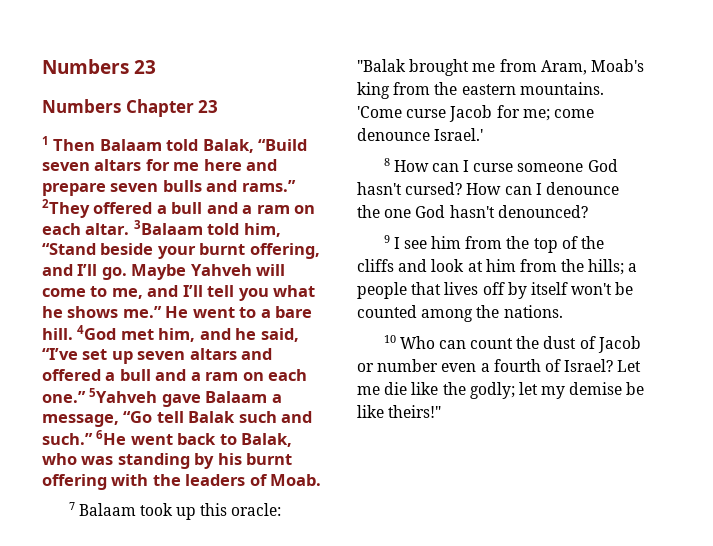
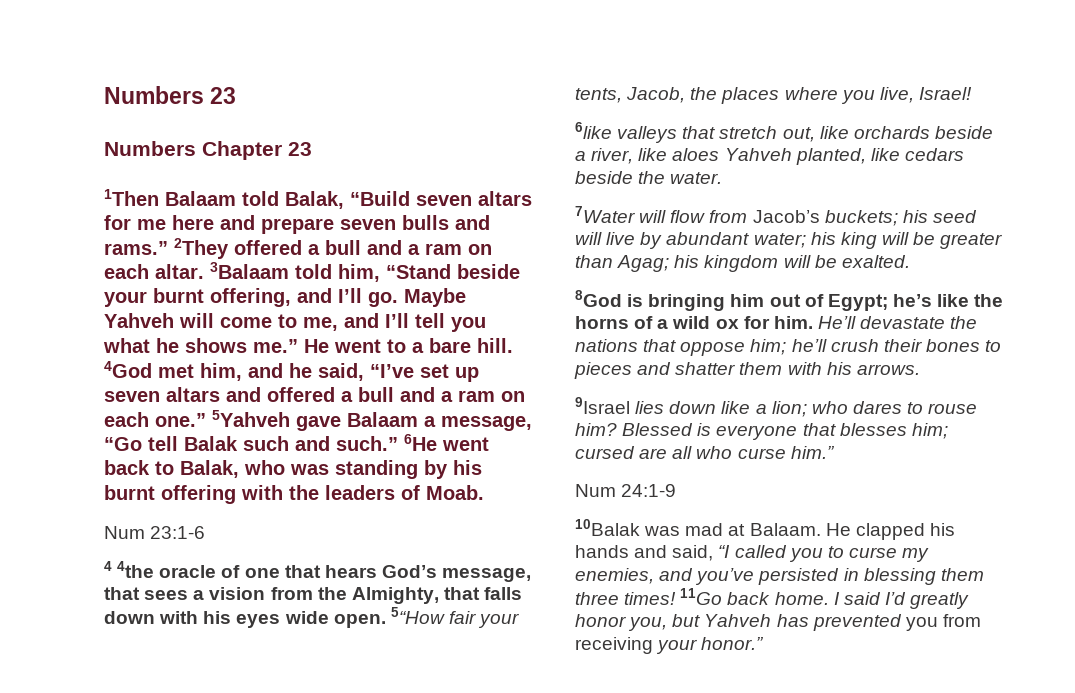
- 1 Then Balaam told Balak, “Build seven altars for me here and prepare seven bulls and rams.”
+ 1Then Balaam told Balak, “Build seven altars for me here and prepare seven bulls and rams.”
- 7 Balaam took up this oracle: "Balak brought me from Aram, Moab's king from the eastern mountains. 'Come curse Jacob for me; come denounce Israel.'
- 8 How can I curse someone God hasn't cursed? How can I denounce the one God hasn't denounced?
- 9 I see him from the top of the cliffs and look at him from the hills; a people that lives off by itself won't be counted among the nations.
- 10 Who can count the dust of Jacob or number even a fourth of Israel? Let me die like the godly; let my demise be like theirs!"
+ Num 23:1-6
+ 4 4the oracle of one that hears God’s message, that sees a vision from the Almighty, that falls down with his eyes wide open. 5“How fair your tents, Jacob, the places where you live, Israel!
+ 6like valleys that stretch out, like orchards beside a river, like aloes Yahveh planted, like cedars beside the water.
+ 7Water will flow from Jacob’s buckets; his seed will live by abundant water; his king will be greater than Agag; his kingdom will be exalted.
+ 8God is bringing him out of Egypt; he’s like the horns of a wild ox for him. He’ll devastate the nations that oppose him; he’ll crush their bones to pieces and shatter them with his arrows.
+ 9Israel lies down like a lion; who dares to rouse him? Blessed is everyone that blesses him; cursed are all who curse him.”
+ Num 24:1-9
+ 10Balak was mad at Balaam. He clapped his hands and said, “I called you to curse my enemies, and you’ve persisted in blessing them three times! 11Go back home. I said I’d greatly honor you, but Yahveh has prevented you from receiving your honor.”

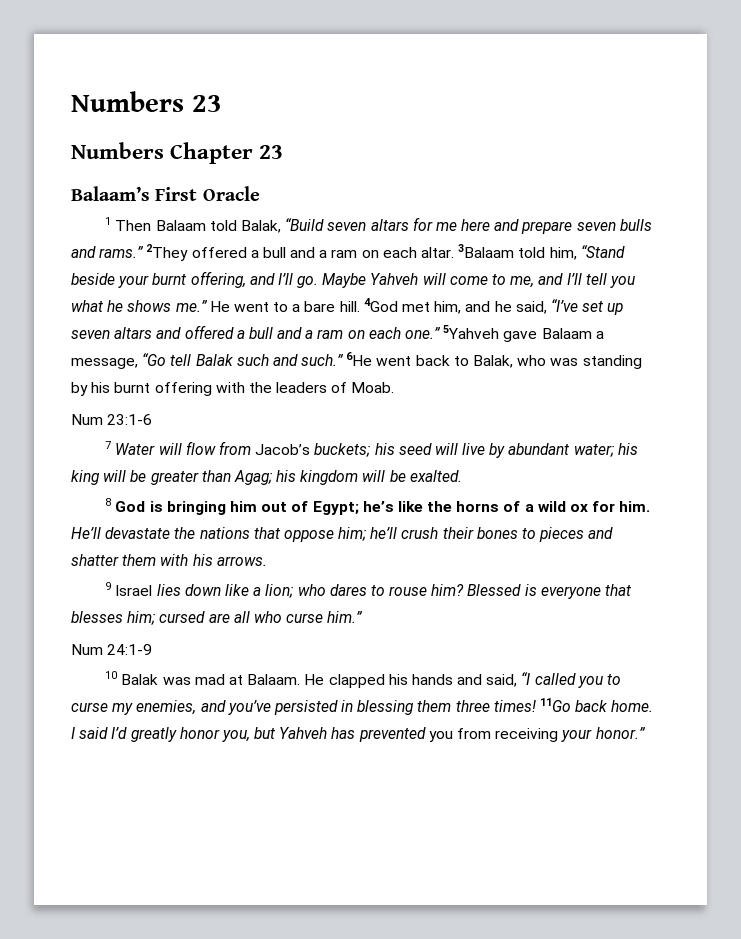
- 1Then Balaam told Balak, “Build seven altars for me here and prepare seven bulls and rams.”
+ Balaam’s First Oracle
+ 1 Then Balaam told Balak, “Build seven altars for me here and prepare seven bulls and rams.”
- 4 4the oracle of one that hears God’s message, that sees a vision from the Almighty, that falls down with his eyes wide open. 5“How fair your tents, Jacob, the places where you live, Israel!
- 6like valleys that stretch out, like orchards beside a river, like aloes Yahveh planted, like cedars beside the water.
- 7Water will flow from Jacob’s buckets; his seed will live by abundant water; his king will be greater than Agag; his kingdom will be exalted.
+ 7 Water will flow from Jacob’s buckets; his seed will live by abundant water; his king will be greater than Agag; his kingdom will be exalted.
- 8God is bringing him out of Egypt; he’s like the horns of a wild ox for him.
+ 8 God is bringing him out of Egypt; he’s like the horns of a wild ox for him.
- 9Israel lies down like a lion; who dares to rouse him?
+ 9 Israel lies down like a lion; who dares to rouse him?
- 10Balak was mad at Balaam.
+ 10 Balak was mad at Balaam.

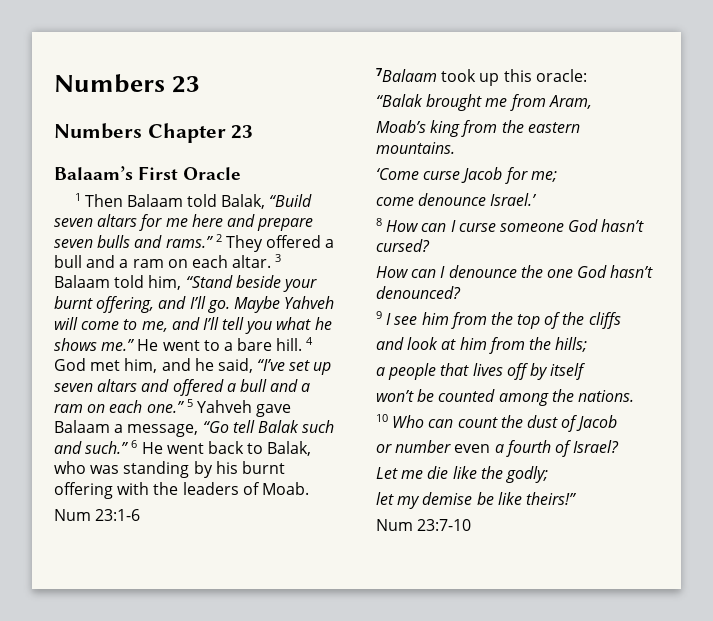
- 2They offered a bull and a ram on each altar.
+ 2 They offered a bull and a ram on each altar.
- 3Balaam told him, “Stand beside your burnt offering, and I’ll go.
+ 3 Balaam told him, “Stand beside your burnt offering, and I’ll go.
- 4God met him, and he said, “I’ve set up seven altars and offered a bull and a ram on each one.”
+ 4 God met him, and he said, “I’ve set up seven altars and offered a bull and a ram on each one.”
- 5Yahveh gave Balaam a message, “Go tell Balak such and such.”
+ 5 Yahveh gave Balaam a message, “Go tell Balak such and such.”
- 6He went back to Balak, who was standing by his burnt offering with the leaders of Moab.
+ 6 He went back to Balak, who was standing by his burnt offering with the leaders of Moab.
- 7 Water will flow from Jacob’s buckets; his seed will live by abundant water; his king will be greater than Agag; his kingdom will be exalted.
- 8 God is bringing him out of Egypt; he’s like the horns of a wild ox for him. He’ll devastate the nations that oppose him; he’ll crush their bones to pieces and shatter them with his arrows.
- 9 Israel lies down like a lion; who dares to rouse him? Blessed is everyone that blesses him; cursed are all who curse him.”
- Num 24:1-9
- 10 Balak was mad at Balaam. He clapped his hands and said, “I called you to curse my enemies, and you’ve persisted in blessing them three times! 11Go back home. I said I’d greatly honor you, but Yahveh has prevented you from receiving your honor.”
+ 7Balaam took up this oracle:
+ “Balak brought me from Aram,
+ Moab’s king from the eastern mountains.
+ ‘Come curse Jacob for me;
+ come denounce Israel.’
+ 8 How can I curse someone God hasn’t cursed?
+ How can I denounce the one God hasn’t denounced?
+ 9 I see him from the top of the cliffs
+ and look at him from the hills;
+ a people that lives off by itself
+ won’t be counted among the nations.
+ 10 Who can count the dust of Jacob
+ or number even a fourth of Israel?
+ Let me die like the godly;
+ let my demise be like theirs!”
+ Num 23:7-10

